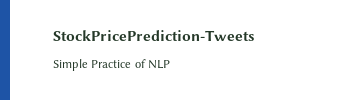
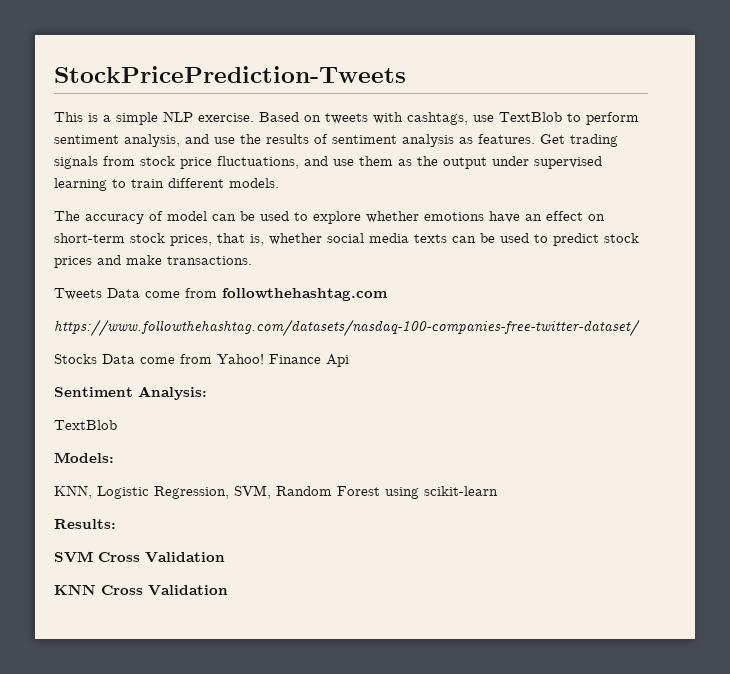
- Simple Practice of NLP
+ This is a simple NLP exercise. Based on tweets with cashtags, use TextBlob to perform sentiment analysis, and use the results of sentiment analysis as features. Get trading signals from stock price fluctuations, and use them as the output under supervised learning to train different models.
+ The accuracy of model can be used to explore whether emotions have an effect on short-term stock prices, that is, whether social media texts can be used to predict stock prices and make transactions.
+ Tweets Data come from followthehashtag.com
+ https://www.followthehashtag.com/datasets/nasdaq-100-companies-free-twitter-dataset/
+ Stocks Data come from Yahoo! Finance Api
+ Sentiment Analysis:
+ TextBlob
+ Models:
+ KNN, Logistic Regression, SVM, Random Forest using scikit-learn
+ Results:
+ SVM Cross Validation
+ KNN Cross Validation

